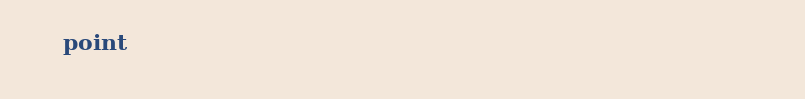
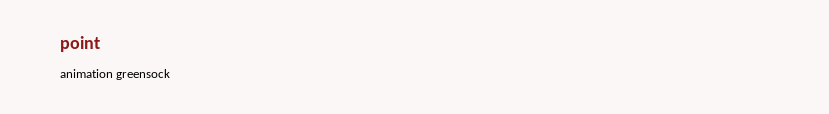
+ animation greensock

